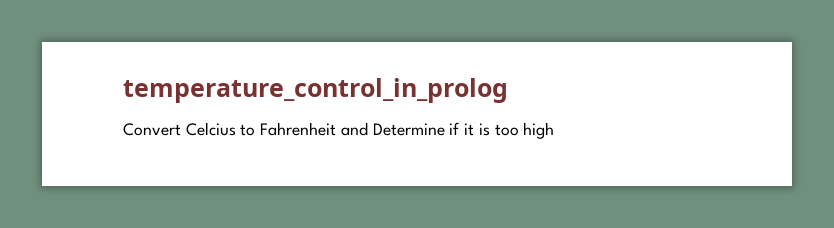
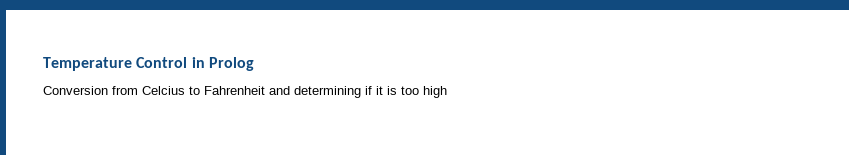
- temperature_control_in_prolog
- Convert Celcius to Fahrenheit and Determine if it is too high
+ Temperature Control in Prolog
+ Conversion from Celcius to Fahrenheit and determining if it is too high

